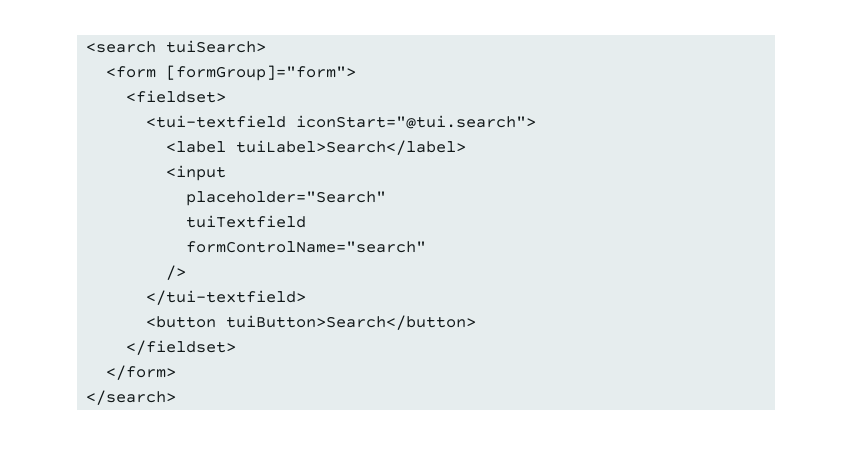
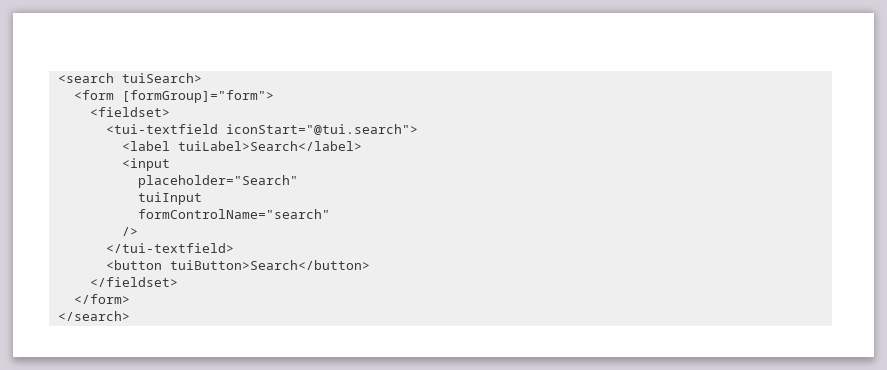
- tuiTextfield
+ tuiInput

